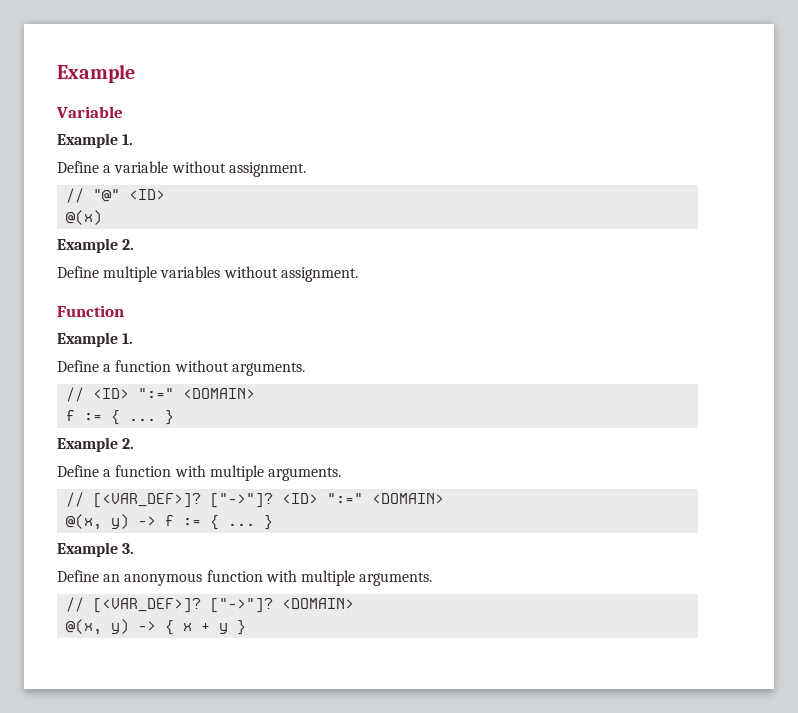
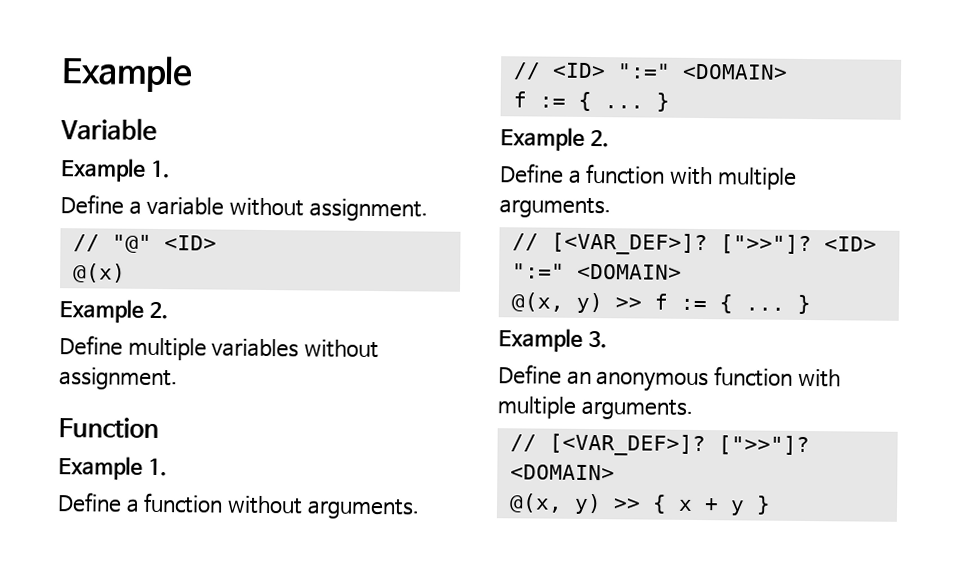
  Define a function with multiple arguments.
- // [<VAR_DEF>]? ["->"]?
+ // [<VAR_DEF>]? [">>"]?
- @(x, y) -> f := { ...
+ @(x, y) >> f := { ...
- ["->"]? <DOMAIN>
- @(x, y) -> { x + y }
+ [">>"]? <DOMAIN>
+ @(x, y) >> { x + y }

